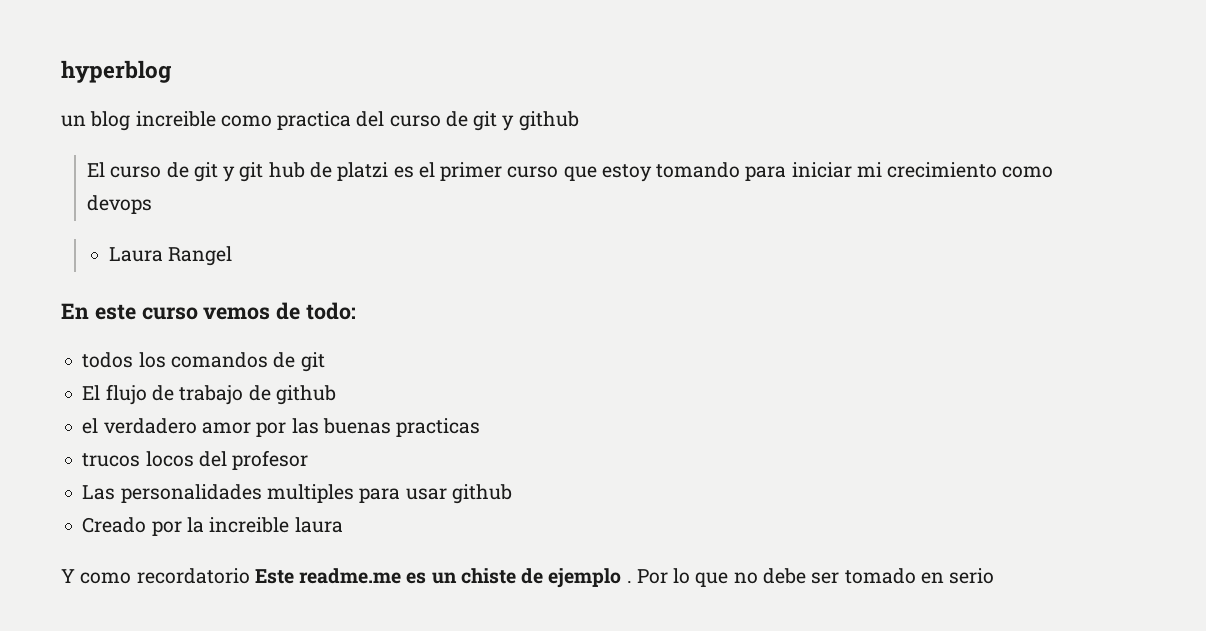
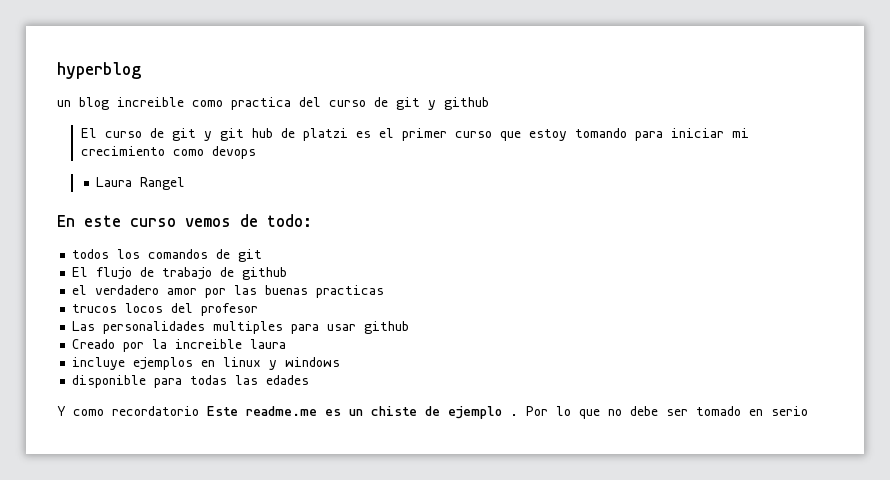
+ incluye ejemplos en linux y windows
+ disponible para todas las edades

